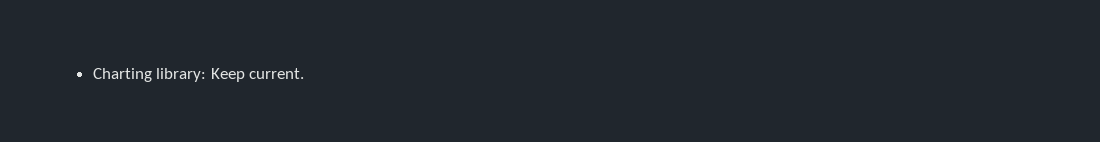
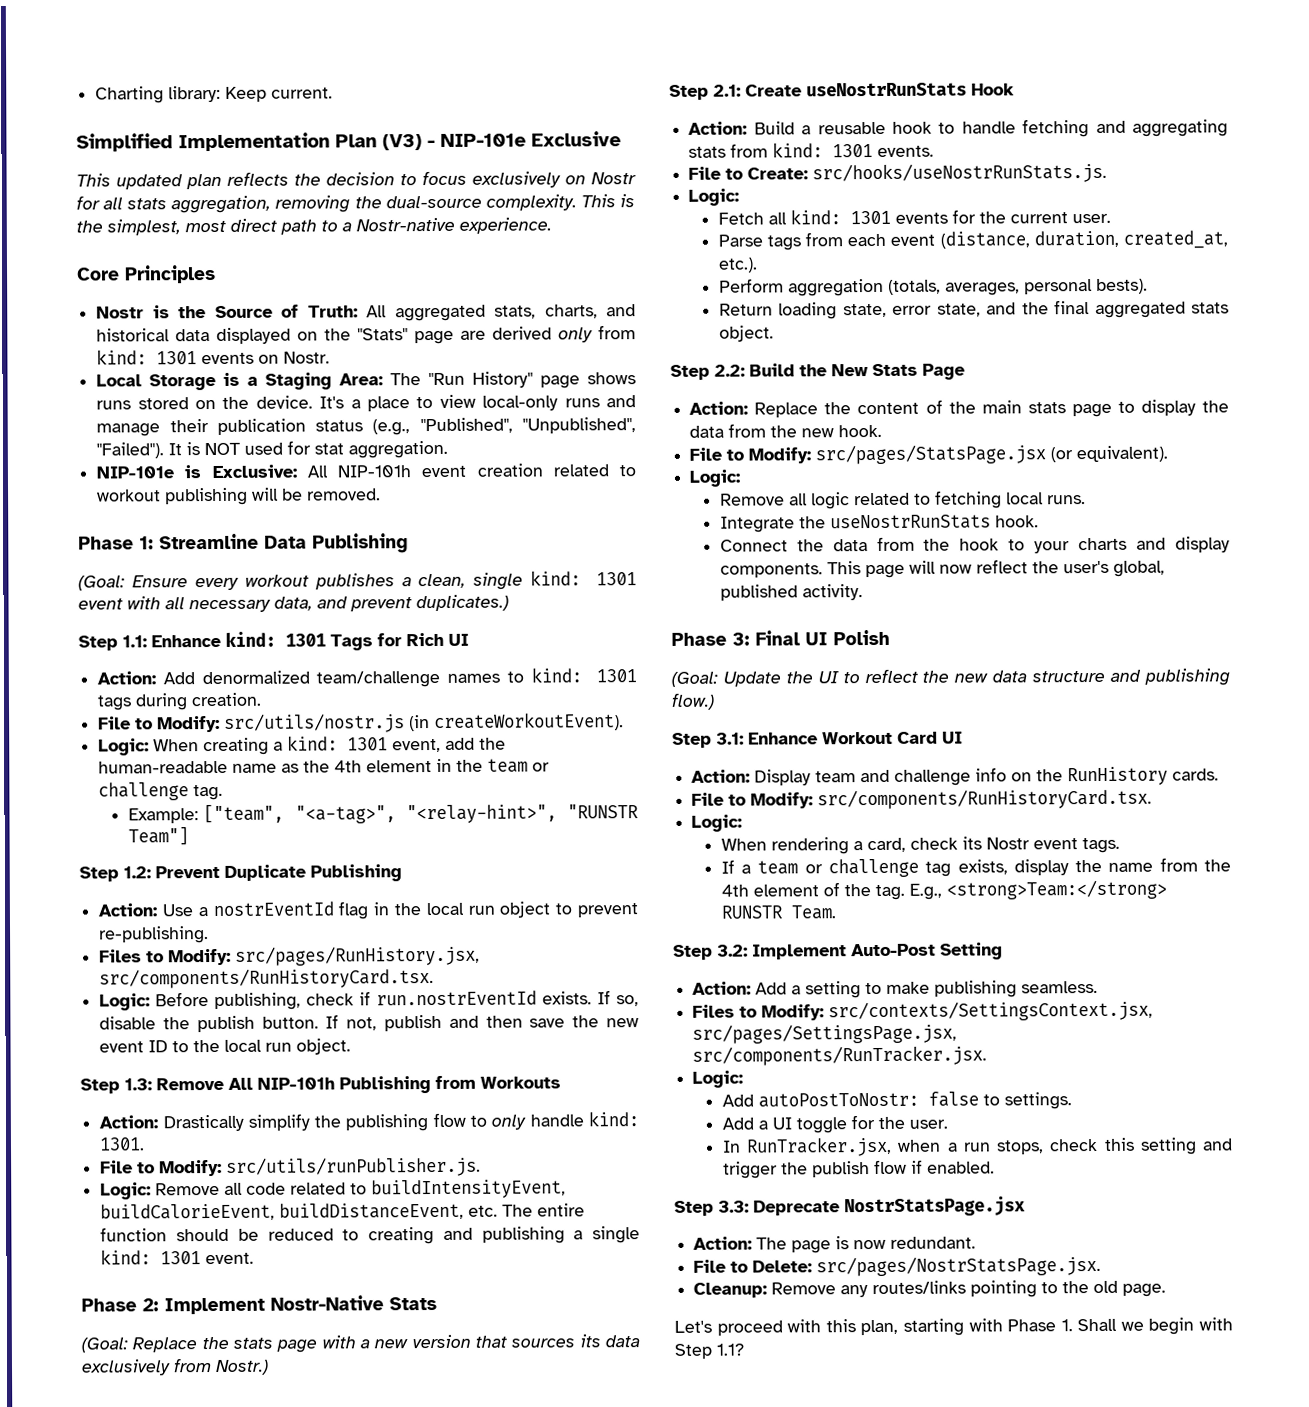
+ Simplified Implementation Plan (V3) - NIP-101e Exclusive
+ This updated plan reflects the decision to focus exclusively on Nostr for all stats aggregation, removing the dual-source complexity. This is the simplest, most direct path to a Nostr-native experience.
+ Core Principles
+ Nostr is the Source of Truth: All aggregated stats, charts, and historical data displayed on the "Stats" page are derived only from kind: 1301 events on Nostr.
+ Local Storage is a Staging Area: The "Run History" page shows runs stored on the device. It's a place to view local-only runs and manage their publication status (e.g., "Published", "Unpublished", "Failed"). It is NOT used for stat aggregation.
+ NIP-101e is Exclusive: All NIP-101h event creation related to workout publishing will be removed.
+ Phase 1: Streamline Data Publishing
+ (Goal: Ensure every workout publishes a clean, single kind: 1301 event with all necessary data, and prevent duplicates.)
+ Step 1.1: Enhance kind: 1301 Tags for Rich UI
+ Action: Add denormalized team/challenge names to kind: 1301 tags during creation.
+ File to Modify: src/utils/nostr.js (in createWorkoutEvent).
+ Logic: When creating a kind: 1301 event, add the human-readable name as the 4th element in the team or challenge tag.
+ Example: ["team", "<a-tag>", "<relay-hint>", "RUNSTR Team"]
+ Step 1.2: Prevent Duplicate Publishing
+ Action: Use a nostrEventId flag in the local run object to prevent re-publishing.
+ Files to Modify: src/pages/RunHistory.jsx, src/components/RunHistoryCard.tsx.
+ Logic: Before publishing, check if run.nostrEventId exists. If so, disable the publish button. If not, publish and then save the new event ID to the local run object.
+ Step 1.3: Remove All NIP-101h Publishing from Workouts
+ Action: Drastically simplify the publishing flow to only handle kind: 1301.
+ File to Modify: src/utils/runPublisher.js.
+ Logic: Remove all code related to buildIntensityEvent, buildCalorieEvent, buildDistanceEvent, etc. The entire function should be reduced to creating and publishing a single kind: 1301 event.
+ Phase 2: Implement Nostr-Native Stats
+ (Goal: Replace the stats page with a new version that sources its data exclusively from Nostr.)
+ Step 2.1: Create useNostrRunStats Hook
+ Action: Build a reusable hook to handle fetching and aggregating stats from kind: 1301 events.
+ File to Create: src/hooks/useNostrRunStats.js.
+ Logic:
+ Fetch all kind: 1301 events for the current user.
+ Parse tags from each event (distance, duration, created_at, etc.).
+ Perform aggregation (totals, averages, personal bests).
+ Return loading state, error state, and the final aggregated stats object.
+ Step 2.2: Build the New Stats Page
+ Action: Replace the content of the main stats page to display the data from the new hook.
+ File to Modify: src/pages/StatsPage.jsx (or equivalent).
+ Logic:
+ Remove all logic related to fetching local runs.
+ Integrate the useNostrRunStats hook.
+ Connect the data from the hook to your charts and display components. This page will now reflect the user's global, published activity.
+ Phase 3: Final UI Polish
+ (Goal: Update the UI to reflect the new data structure and publishing flow.)
+ Step 3.1: Enhance Workout Card UI
+ Action: Display team and challenge info on the RunHistory cards.
+ File to Modify: src/components/RunHistoryCard.tsx.
+ Logic:
+ When rendering a card, check its Nostr event tags.
+ If a team or challenge tag exists, display the name from the 4th element of the tag. E.g., <strong>Team:</strong> RUNSTR Team.
+ Step 3.2: Implement Auto-Post Setting
+ Action: Add a setting to make publishing seamless.
+ Files to Modify: src/contexts/SettingsContext.jsx, src/pages/SettingsPage.jsx, src/components/RunTracker.jsx.
+ Logic:
+ Add autoPostToNostr: false to settings.
+ Add a UI toggle for the user.
+ In RunTracker.jsx, when a run stops, check this setting and trigger the publish flow if enabled.
+ Step 3.3: Deprecate NostrStatsPage.jsx
+ Action: The page is now redundant.
+ File to Delete: src/pages/NostrStatsPage.jsx.
+ Cleanup: Remove any routes/links pointing to the old page.
+ Let's proceed with this plan, starting with Phase 1. Shall we begin with Step 1.1?

